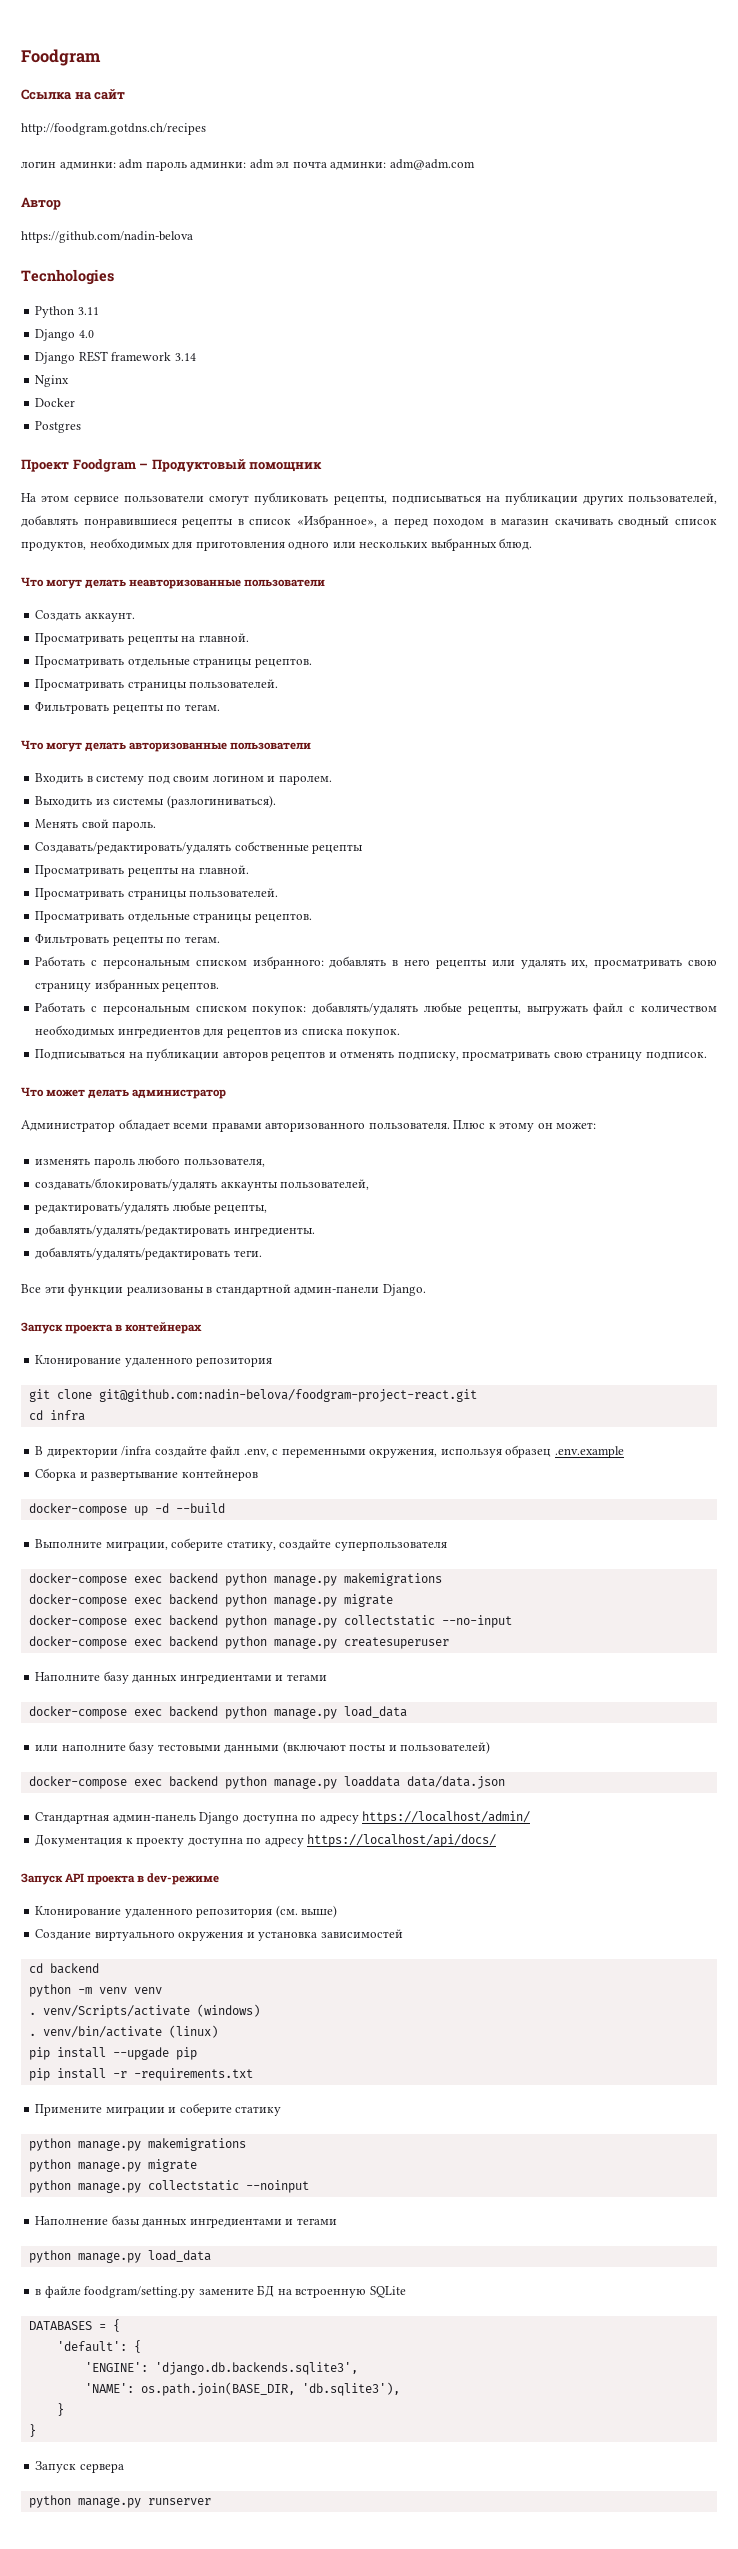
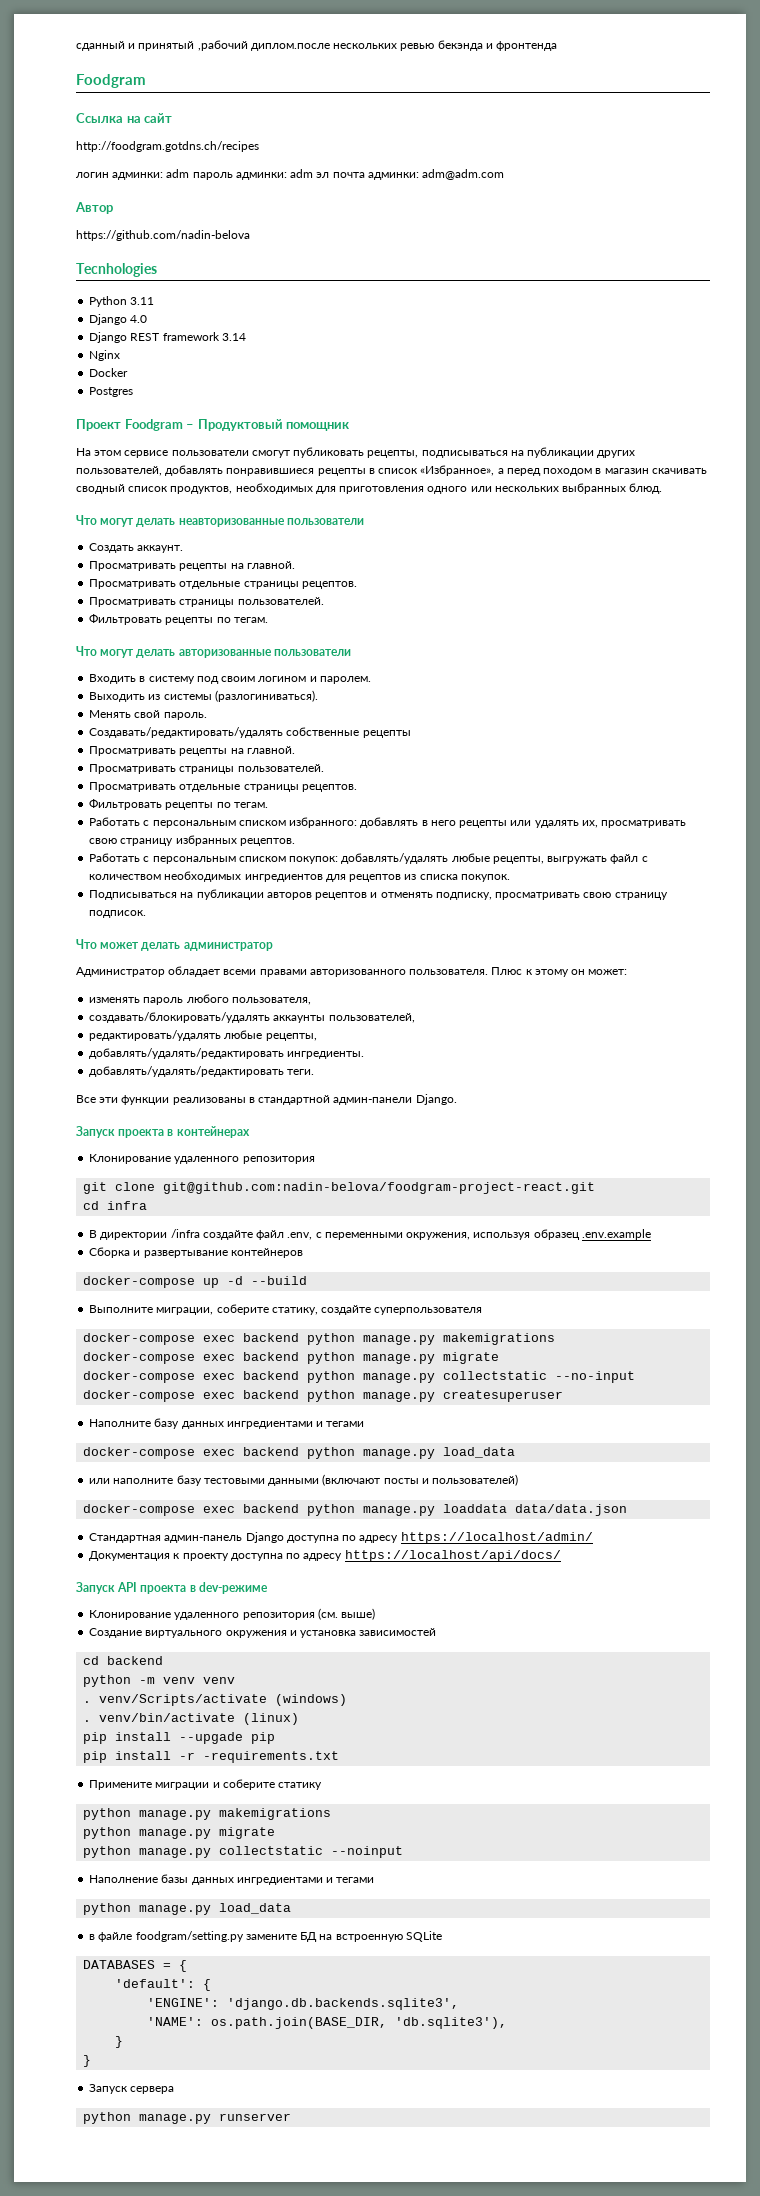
+ сданный и принятый ,рабочий диплом.после нескольких ревью бекэнда и фронтенда

